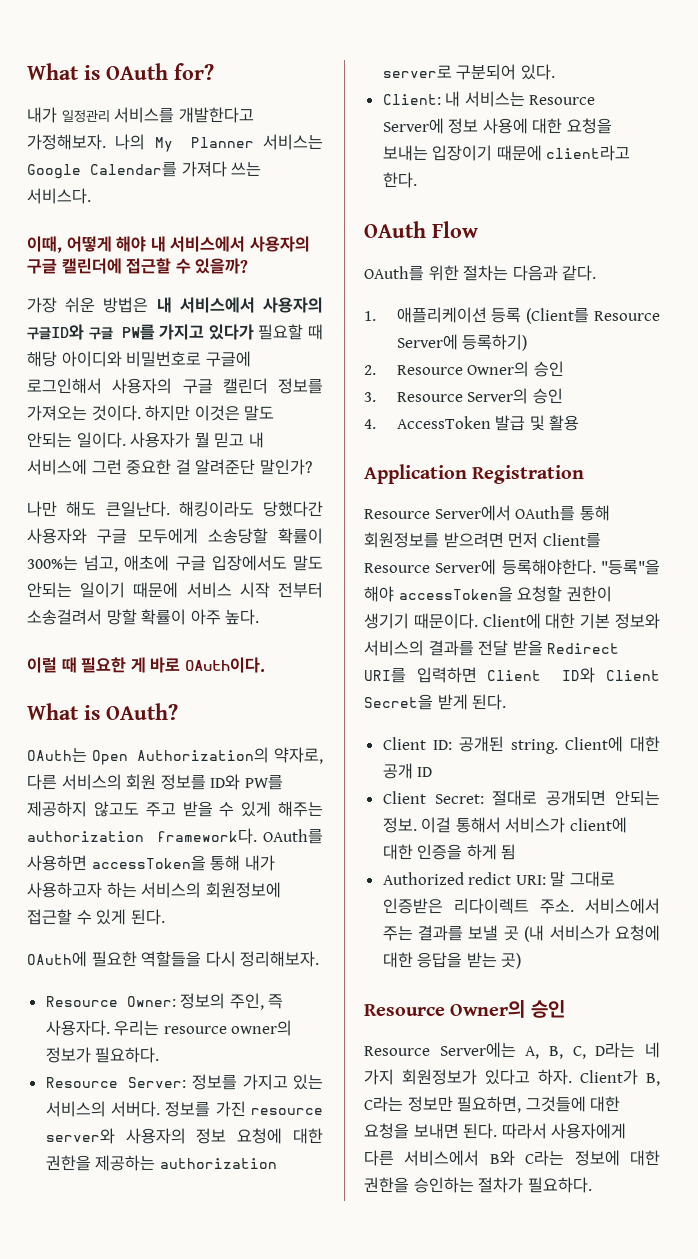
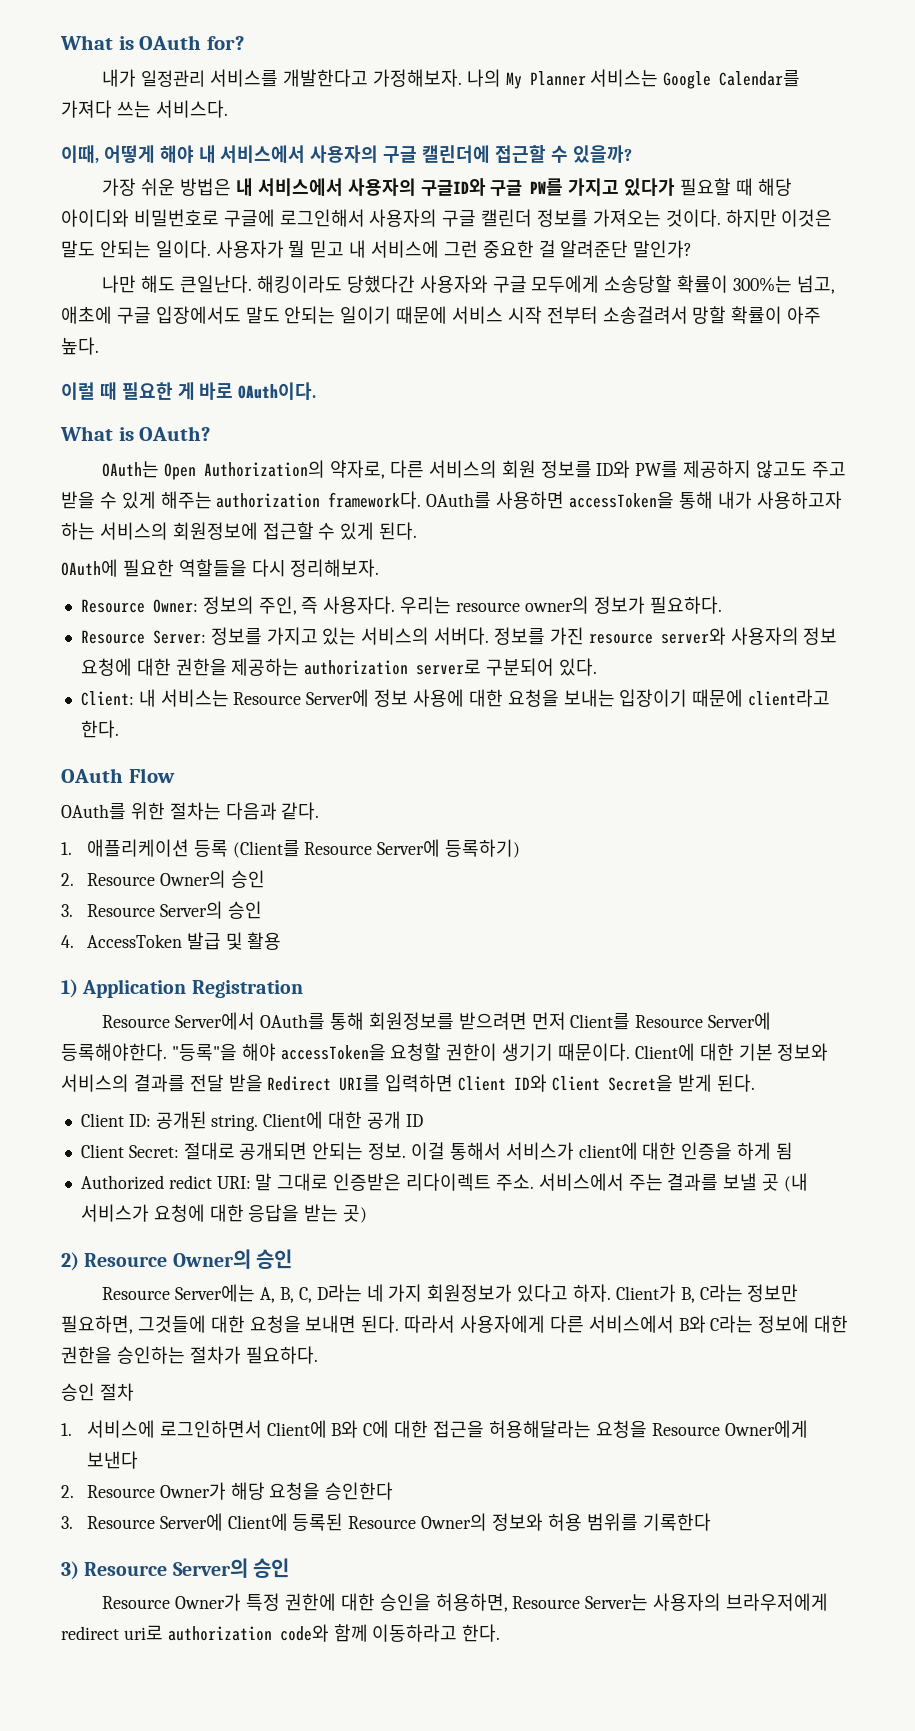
- Application Registration
+ 1) Application Registration
  서비스에서 주는 결과를 보낼 곳 (내 서비스가 요청에 대한 응답을 받는 곳)
- Resource Owner의 승인
+ 2) Resource Owner의 승인
+ 승인 절차
+ 1. 서비스에 로그인하면서 Client에 B와 C에 대한 접근을 허용해달라는 요청을 Resource Owner에게 보낸다
+ 2. Resource Owner가 해당 요청을 승인한다
+ 3. Resource Server에 Client에 등록된 Resource Owner의 정보와 허용 범위를 기록한다
+ 3) Resource Server의 승인
+ Resource Owner가 특정 권한에 대한 승인을 허용하면, Resource Server는 사용자의 브라우저에게 redirect uri로 authorization code와 함께 이동하라고 한다.

